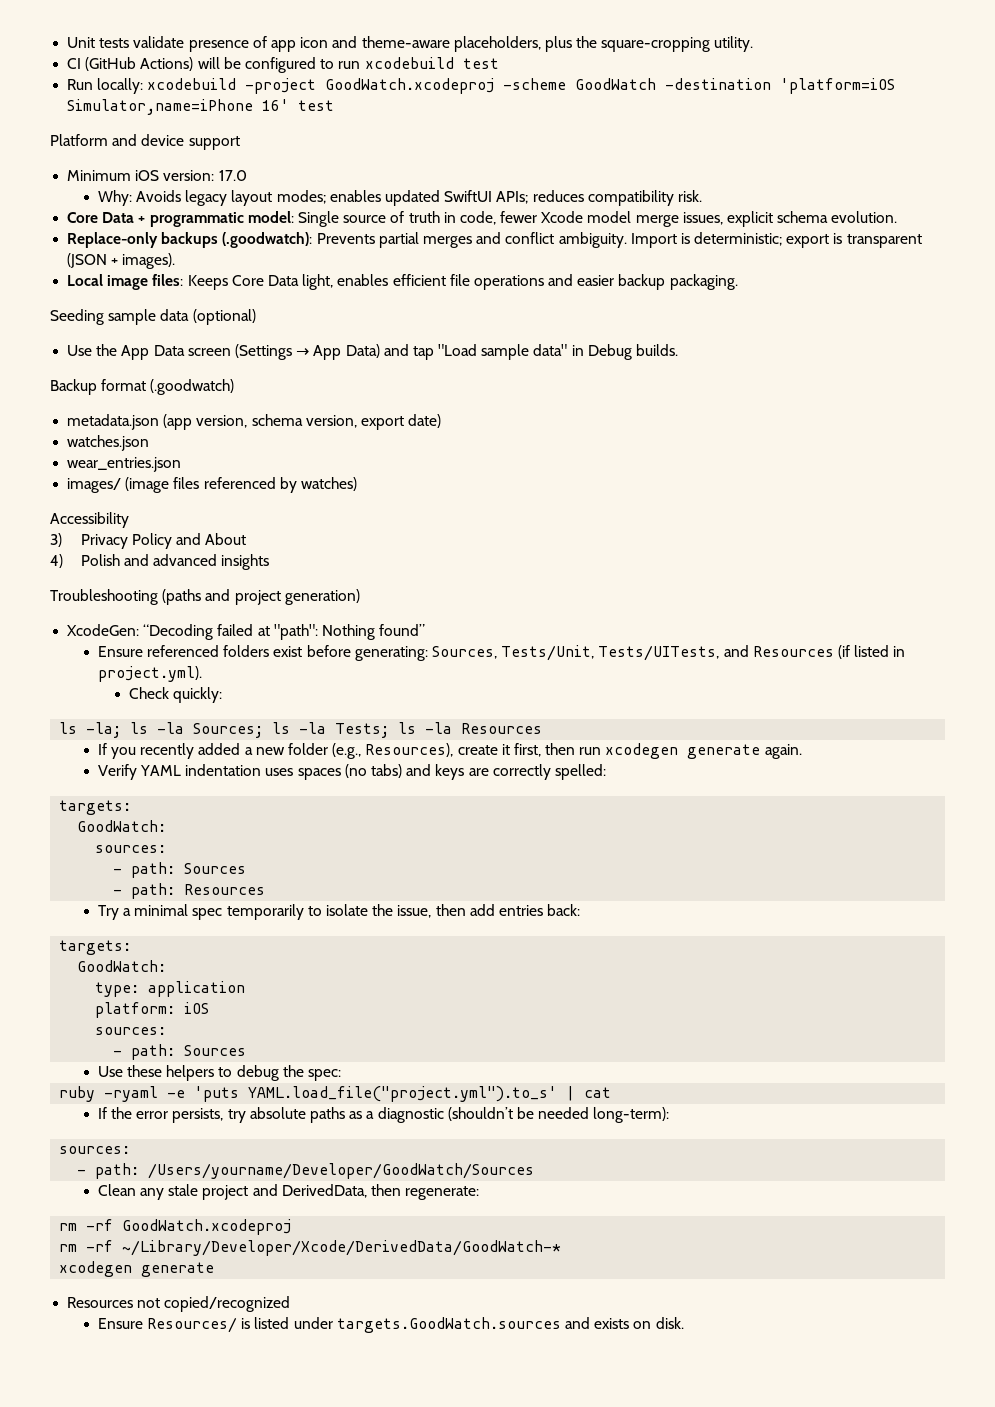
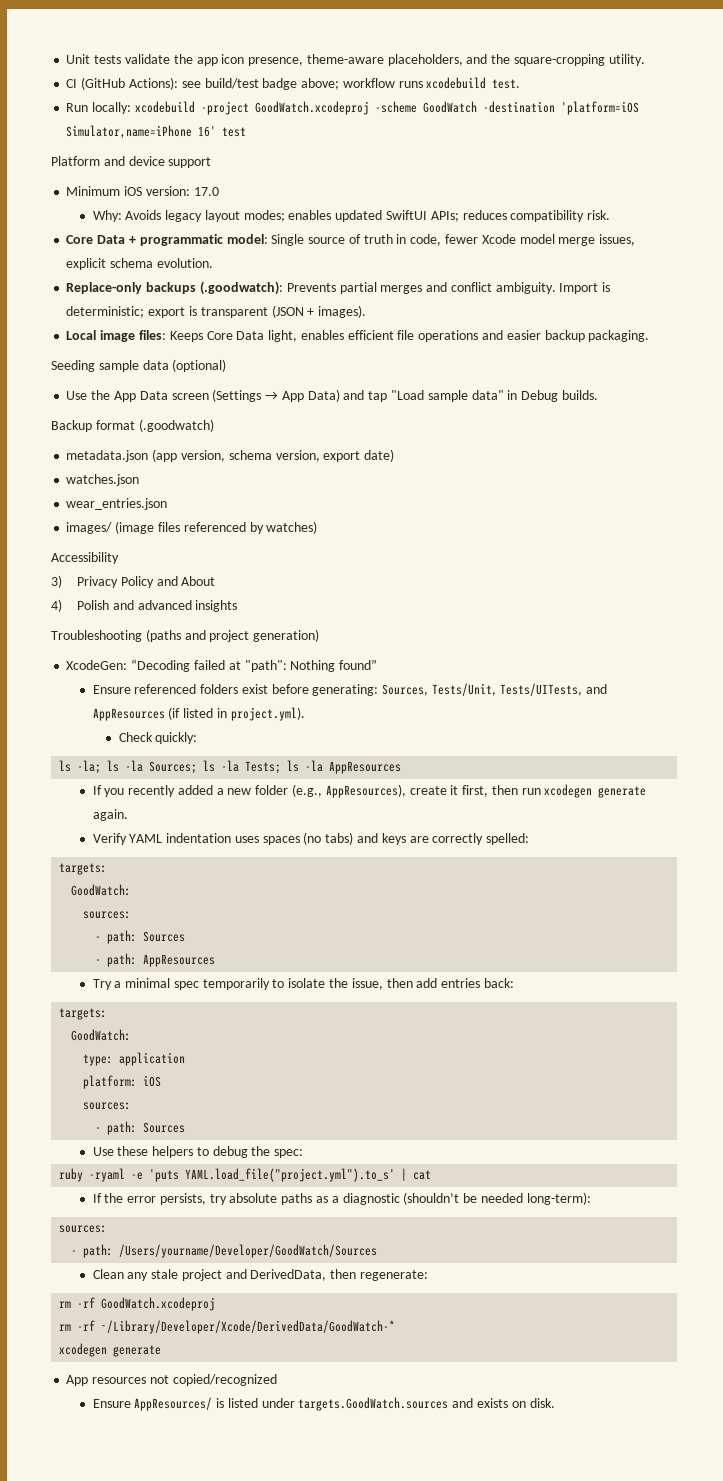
- Unit tests validate presence of app icon and theme-aware placeholders, plus the square-cropping utility.
+ Unit tests validate the app icon presence, theme-aware placeholders, and the square-cropping utility.
- CI (GitHub Actions) will be configured to run xcodebuild test
+ CI (GitHub Actions): see build/test badge above; workflow runs xcodebuild test.
- Ensure referenced folders exist before generating: Sources, Tests/Unit, Tests/UITests, and Resources (if listed in project.yml).
+ Ensure referenced folders exist before generating: Sources, Tests/Unit, Tests/UITests, and AppResources (if listed in project.yml).
- ls -la; ls -la Sources; ls -la Tests; ls -la Resources
+ ls -la; ls -la Sources; ls -la Tests; ls -la AppResources
- If you recently added a new folder (e.g., Resources), create it first, then run xcodegen generate again.
+ If you recently added a new folder (e.g., AppResources), create it first, then run xcodegen generate again.
- - path: Resources
+ - path: AppResources
- Resources not copied/recognized
+ App resources not copied/recognized
- Ensure Resources/ is listed under targets.GoodWatch.sources and exists on disk.
+ Ensure AppResources/ is listed under targets.GoodWatch.sources and exists on disk.

